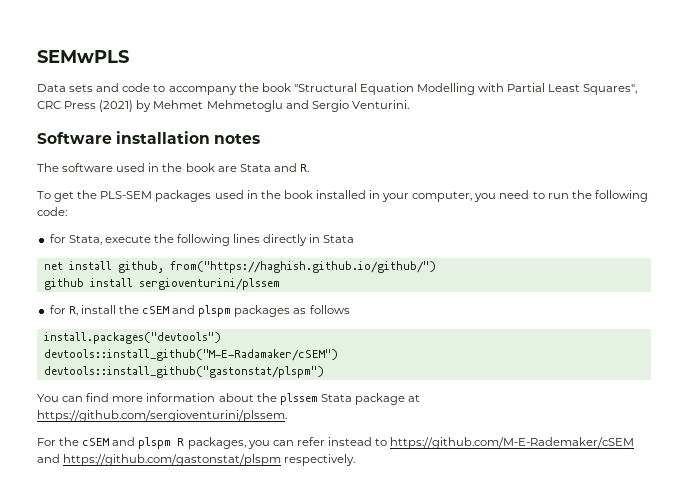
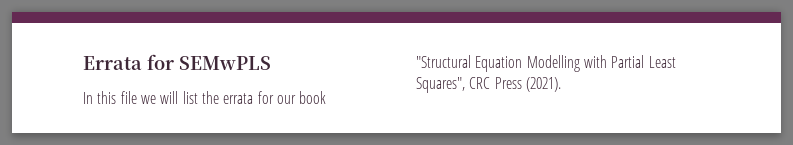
- SEMwPLS
+ Errata for SEMwPLS
- Data sets and code to accompany the book "Structural Equation Modelling with Partial Least Squares", CRC Press (2021) by Mehmet Mehmetoglu and Sergio Venturini.
- Software installation notes
- The software used in the book are Stata and R.
- To get the PLS-SEM packages used in the book installed in your computer, you need to run the following code:
- for Stata, execute the following lines directly in Stata
- net install github, from("https://haghish.github.io/github/")
- github install sergioventurini/plssem
- for R, install the cSEM and plspm packages as follows
- install.packages("devtools")
- devtools::install_github("M-E-Radamaker/cSEM")
- devtools::install_github("gastonstat/plspm")
- You can find more information about the plssem Stata package at https://github.com/sergioventurini/plssem.
- For the cSEM and plspm R packages, you can refer instead to https://github.com/M-E-Rademaker/cSEM and https://github.com/gastonstat/plspm respectively.
+ In this file we will list the errata for our book "Structural Equation Modelling with Partial Least Squares", CRC Press (2021).

